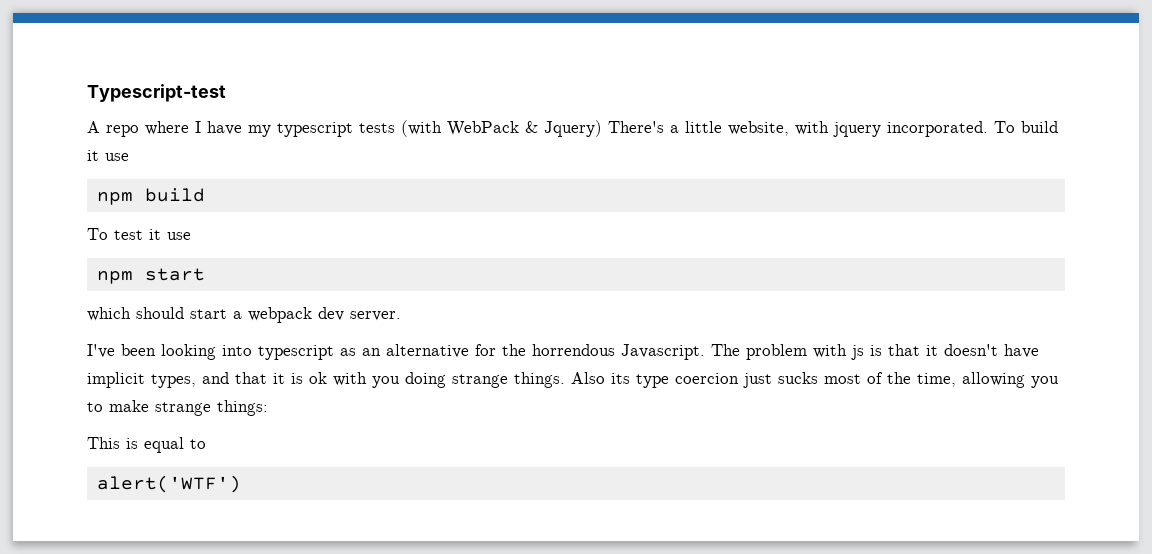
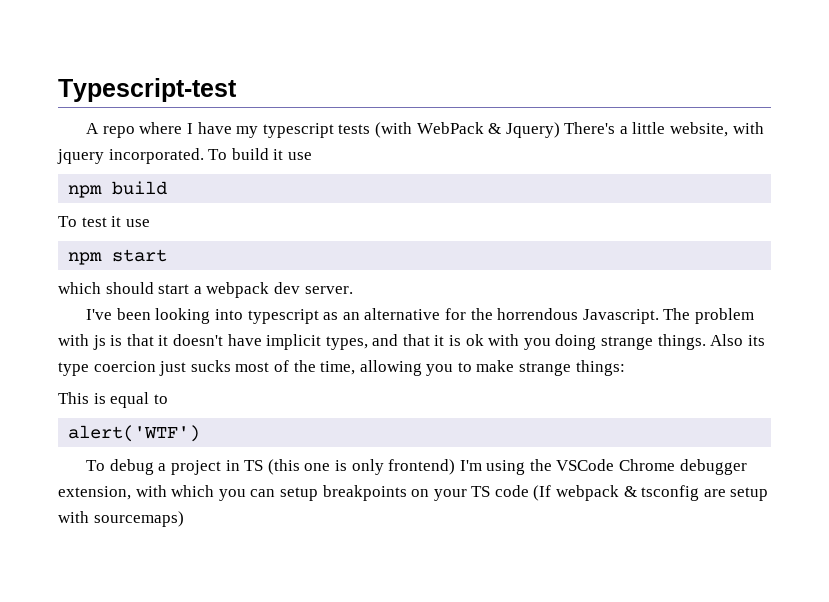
+ To debug a project in TS (this one is only frontend) I'm using the VSCode Chrome debugger extension, with which you can setup breakpoints on your TS code (If webpack & tsconfig are setup with sourcemaps)

